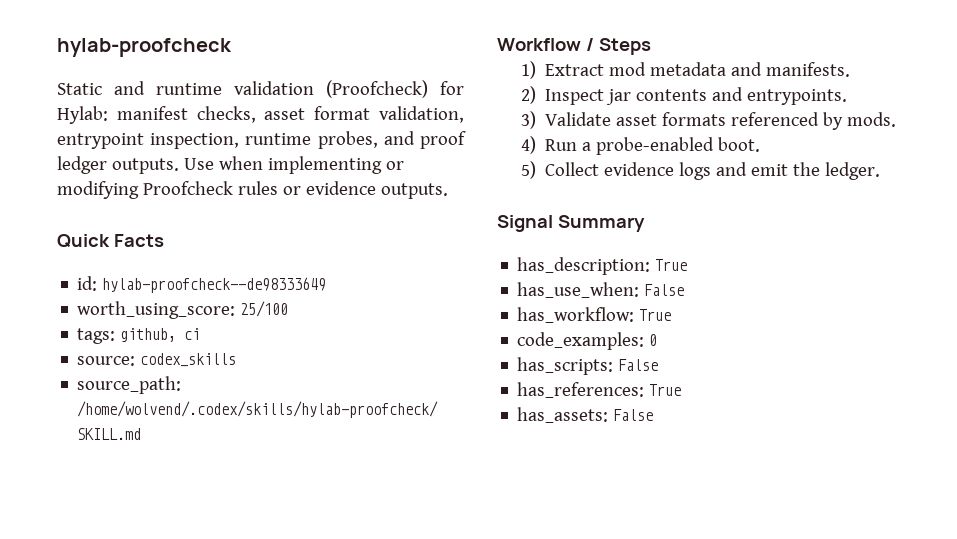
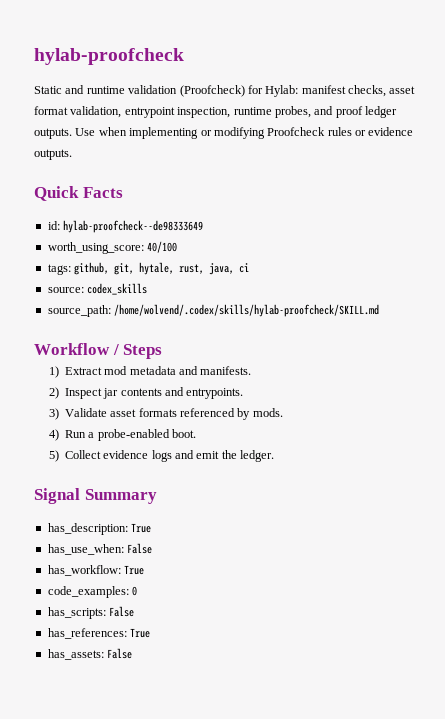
- worth_using_score: 25/100
+ worth_using_score: 40/100
- tags: github, ci
+ tags: github, git, hytale, rust, java, ci

